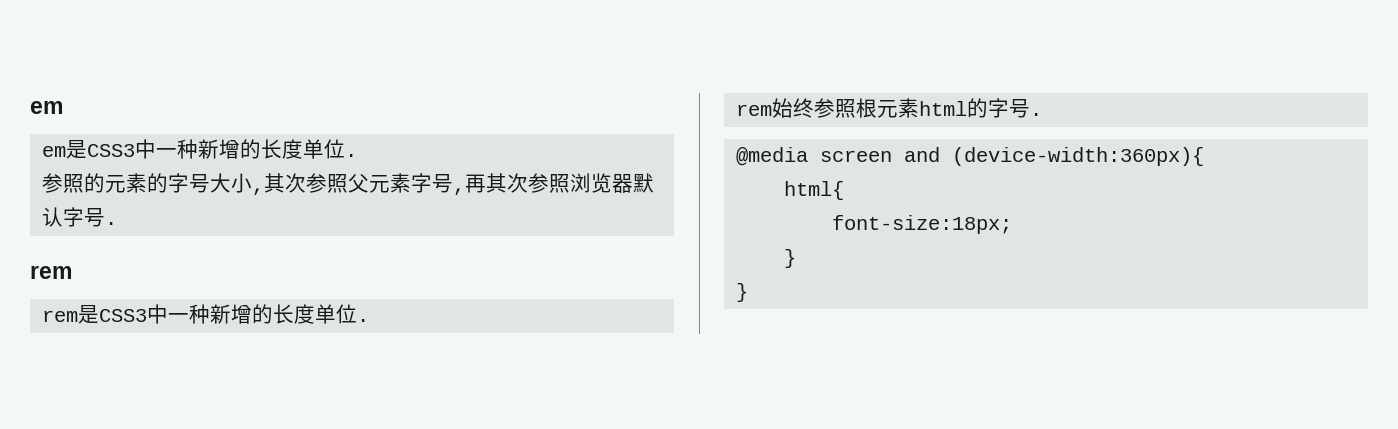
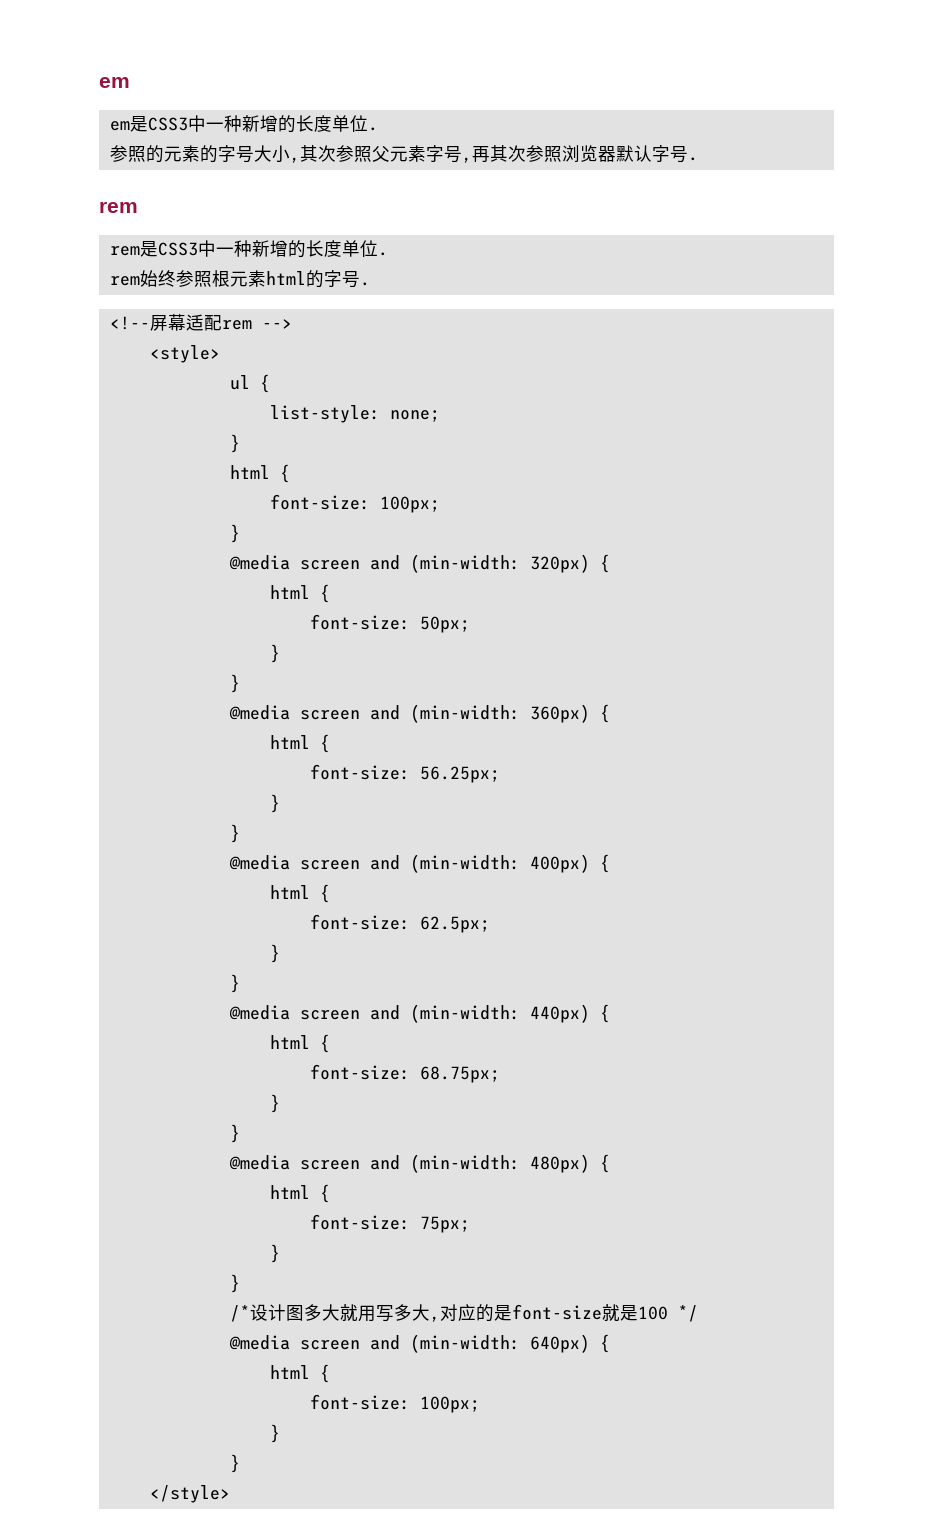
- @media screen and (device-width:360px){
- html{
- font-size:18px;
+ <!--屏幕适配rem -->
+ <style>
+ ul {
+ list-style: none;
+ }
+ html {
+ font-size: 100px;
+ }
+ @media screen and (min-width: 320px) {
+ html {
+ font-size: 50px;
  }
  }
+ @media screen and (min-width: 360px) {
+ html {
+ font-size: 56.25px;
+ }
+ }
+ @media screen and (min-width: 400px) {
+ html {
+ font-size: 62.5px;
+ }
+ }
+ @media screen and (min-width: 440px) {
+ html {
+ font-size: 68.75px;
+ }
+ }
+ @media screen and (min-width: 480px) {
+ html {
+ font-size: 75px;
+ }
+ }
+ /*设计图多大就用写多大,对应的是font-size就是100 */
+ @media screen and (min-width: 640px) {
+ html {
+ font-size: 100px;
+ }
+ }
+ </style>

